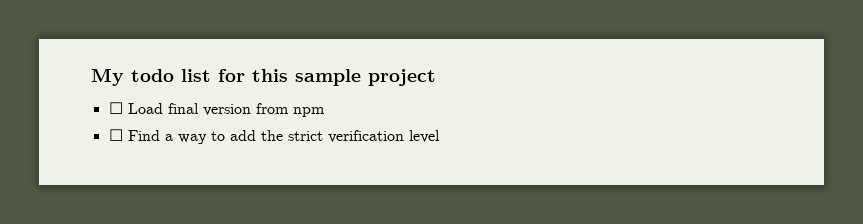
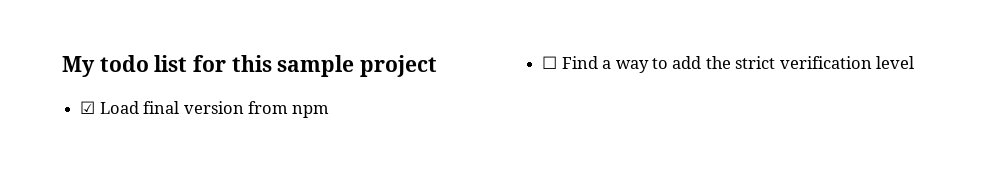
- ☐ Load final version from npm
+ ☑ Load final version from npm

